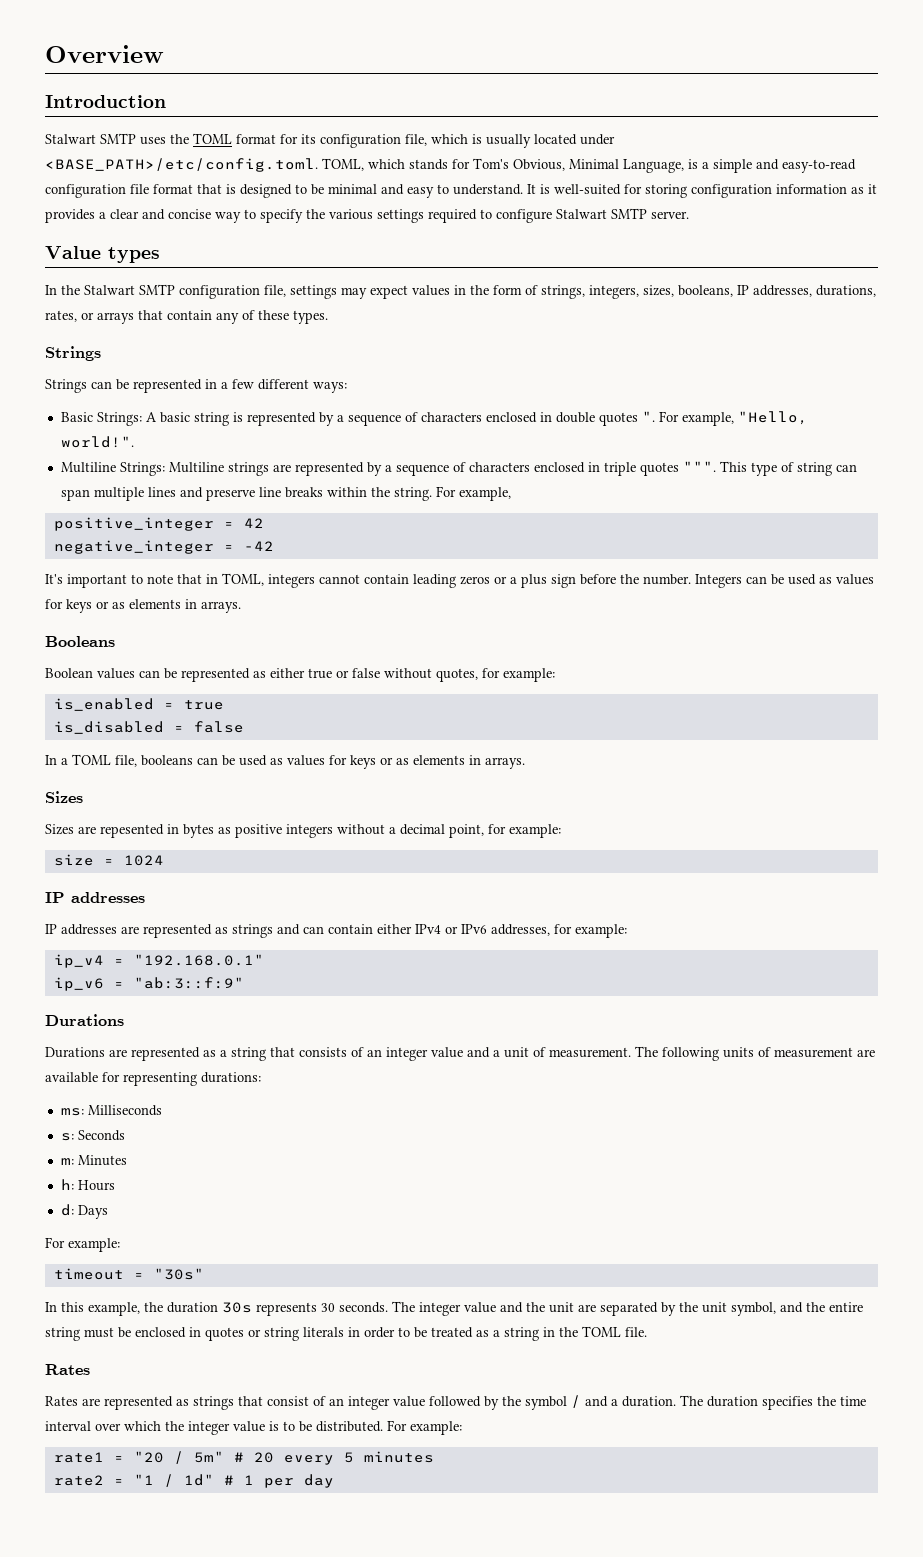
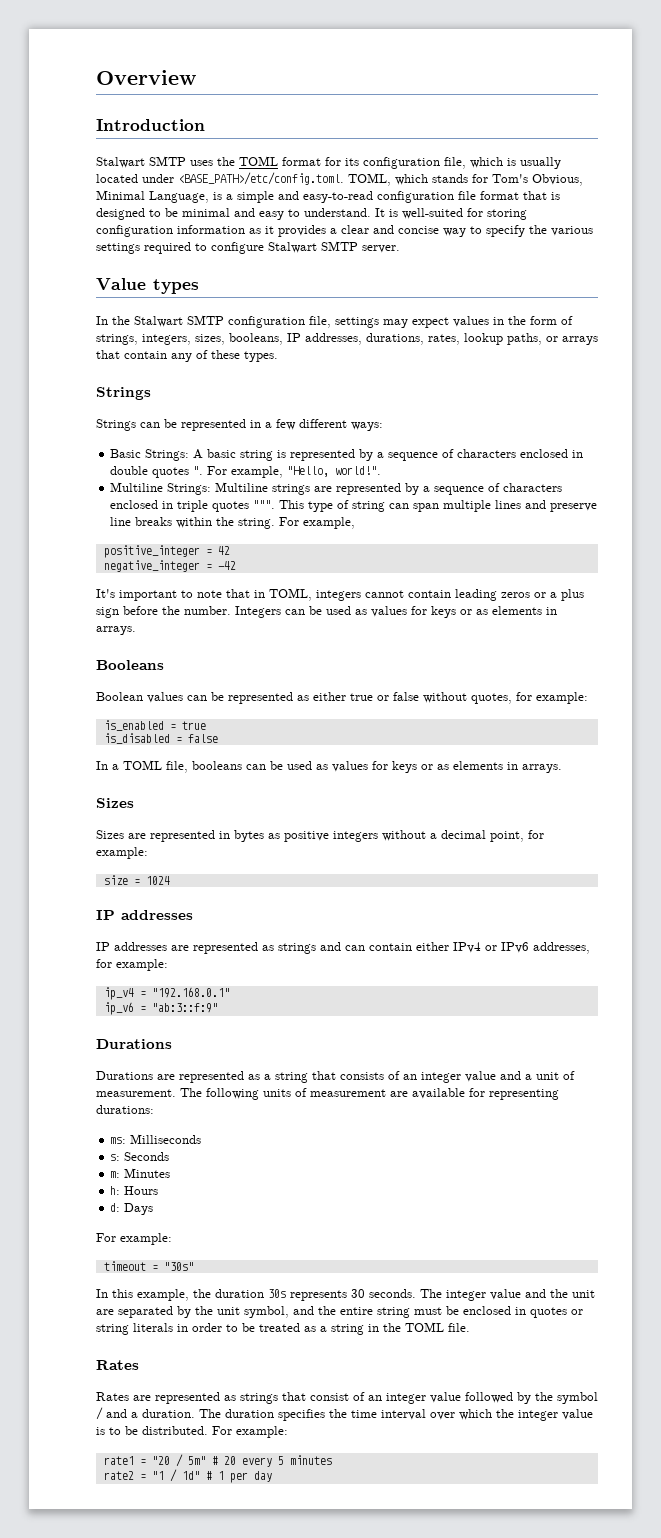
- In the Stalwart SMTP configuration file, settings may expect values in the form of strings, integers, sizes, booleans, IP addresses, durations, rates, or arrays that contain any of these types.
+ In the Stalwart SMTP configuration file, settings may expect values in the form of strings, integers, sizes, booleans, IP addresses, durations, rates, lookup paths, or arrays that contain any of these types.
- Sizes are repesented in bytes as positive integers without a decimal point, for example:
+ Sizes are represented in bytes as positive integers without a decimal point, for example:

